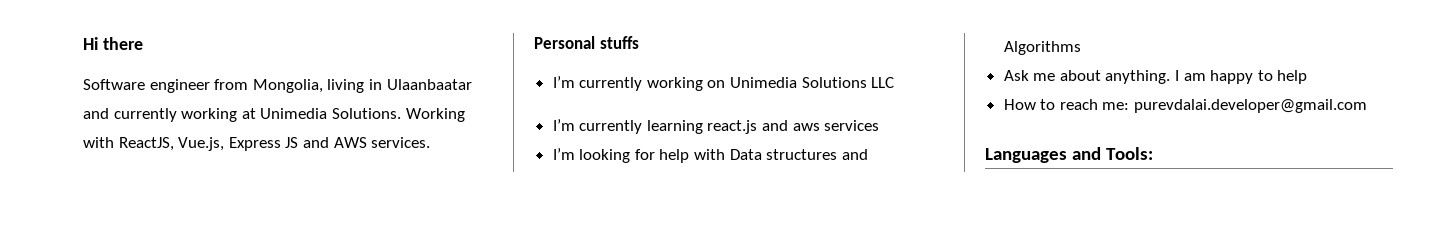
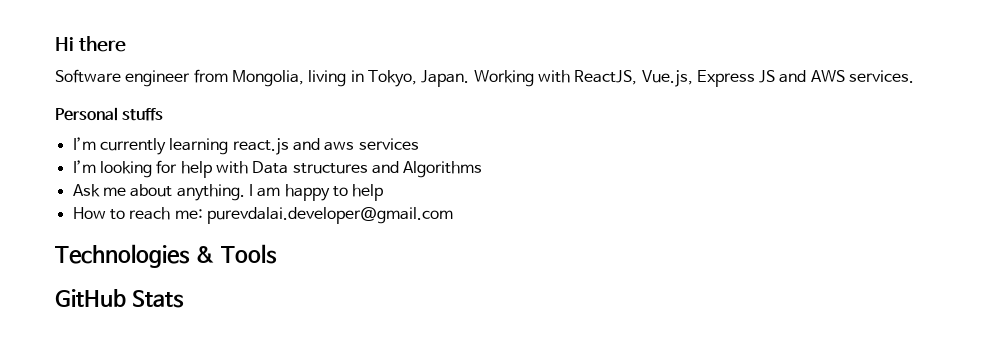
- Software engineer from Mongolia, living in Ulaanbaatar and currently working at Unimedia Solutions.
+ Software engineer from Mongolia, living in Tokyo, Japan.
- I’m currently working on Unimedia Solutions LLC
- Languages and Tools:
+ Technologies & Tools
+ GitHub Stats

